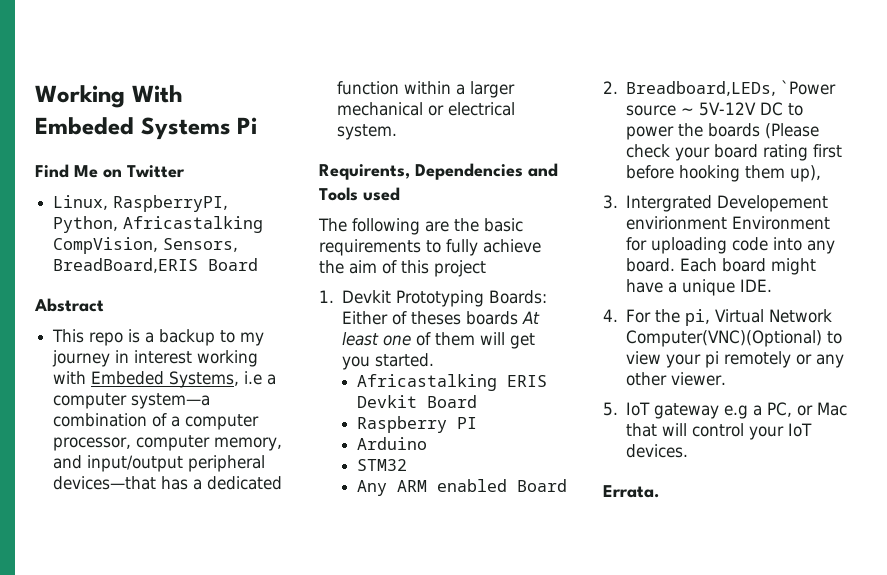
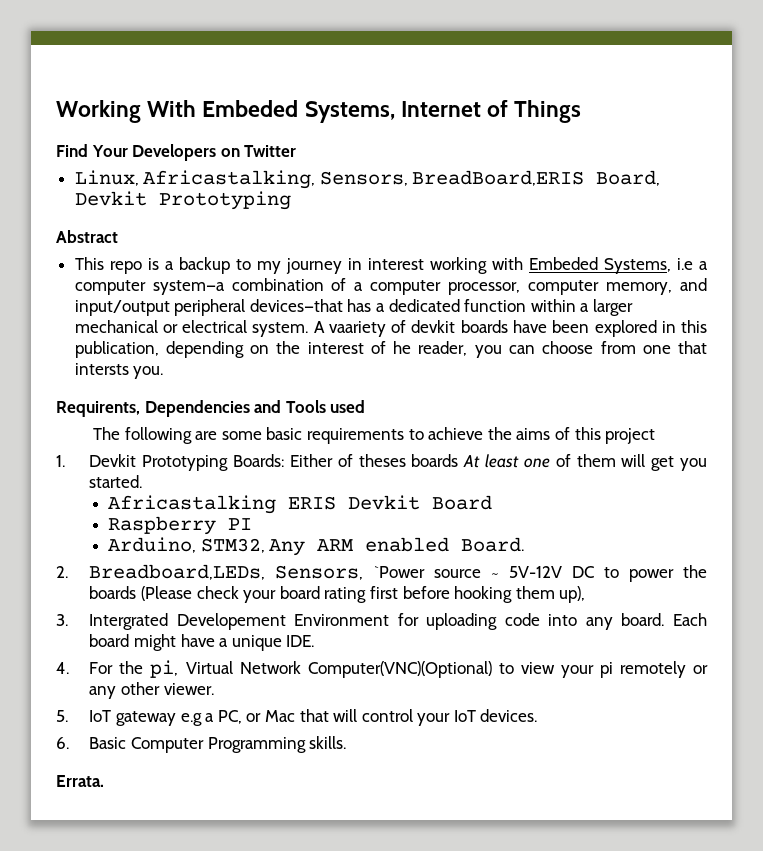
- Working With Embeded Systems Pi
+ Working With Embeded Systems, Internet of Things
- Find Me on Twitter
+ Find Your Developers on Twitter
- Linux, RaspberryPI, Python, Africastalking CompVision, Sensors, BreadBoard,ERIS Board
+ Linux, Africastalking, Sensors, BreadBoard,ERIS Board, Devkit Prototyping
+ A vaariety of devkit boards have been explored in this publication, depending on the interest of he reader, you can choose from one that intersts you.
- The following are the basic requirements to fully achieve the aim of this project
+ The following are some basic requirements to achieve the aims of this project
- Arduino
- STM32
- Any ARM enabled Board
+ Arduino, STM32, Any ARM enabled Board.
- 2. Breadboard,LEDs, `Power source ~ 5V-12V DC to power the boards (Please check your board rating first before hooking them up),
+ 2. Breadboard,LEDs, Sensors, `Power source ~ 5V-12V DC to power the boards (Please check your board rating first before hooking them up),
- 3. Intergrated Developement envirionment Environment for uploading code into any board.
+ 3. Intergrated Developement Environment for uploading code into any board.
+ 6. Basic Computer Programming skills.

